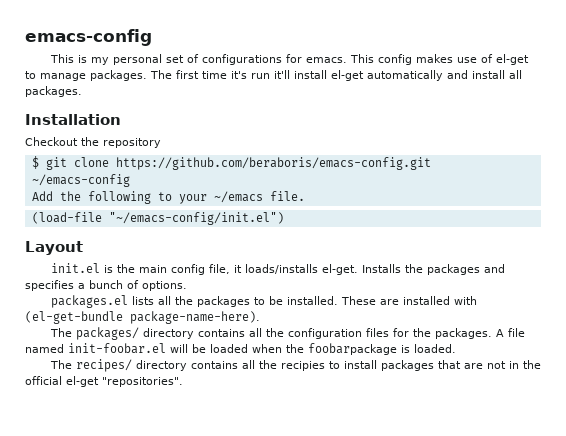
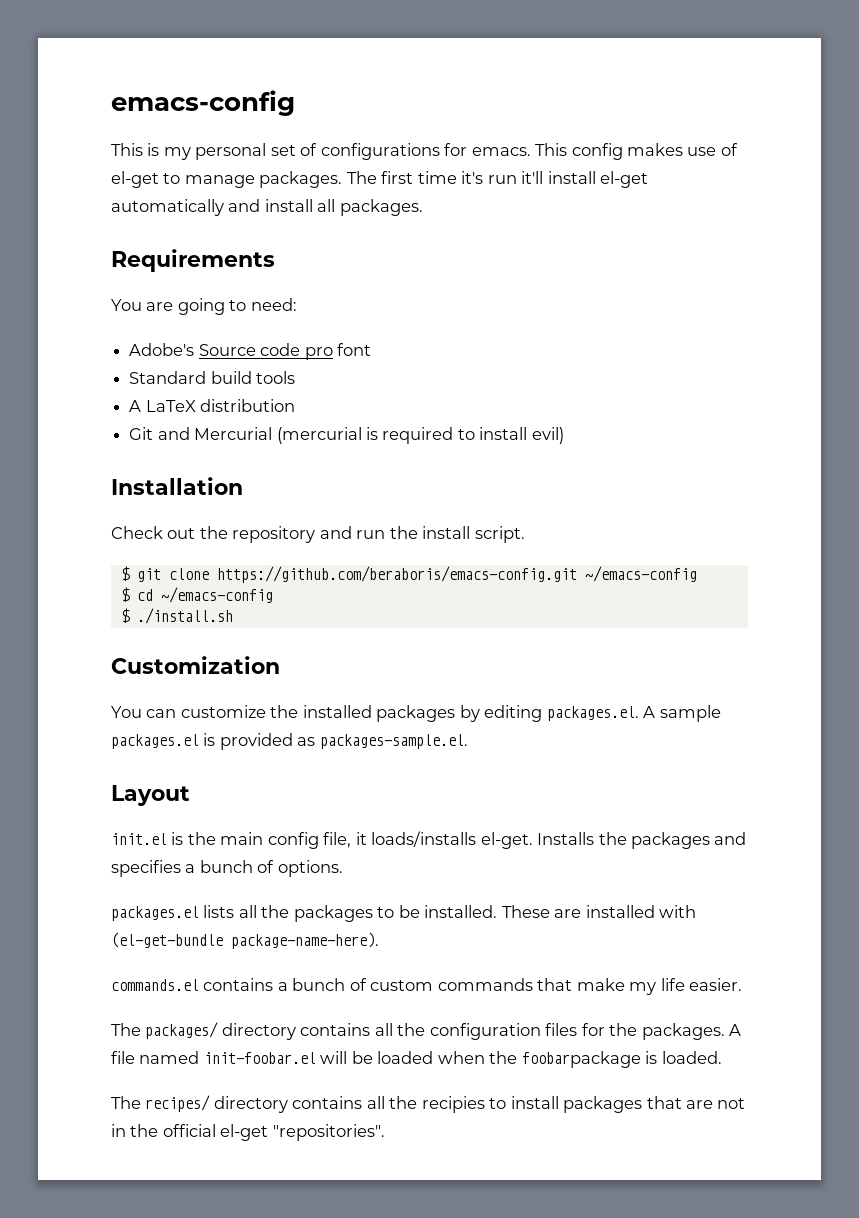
+ Requirements
+ You are going to need:
+ Adobe's Source code pro font
+ Standard build tools
+ A LaTeX distribution
+ Git and Mercurial (mercurial is required to install evil)
- Checkout the repository
+ Check out the repository and run the install script.
- Add the following to your ~/emacs file.
- (load-file "~/emacs-config/init.el")
+ $ cd ~/emacs-config
+ $ ./install.sh
+ Customization
+ You can customize the installed packages by editing packages.el. A sample packages.el is provided as packages-sample.el.
+ commands.el contains a bunch of custom commands that make my life easier.

